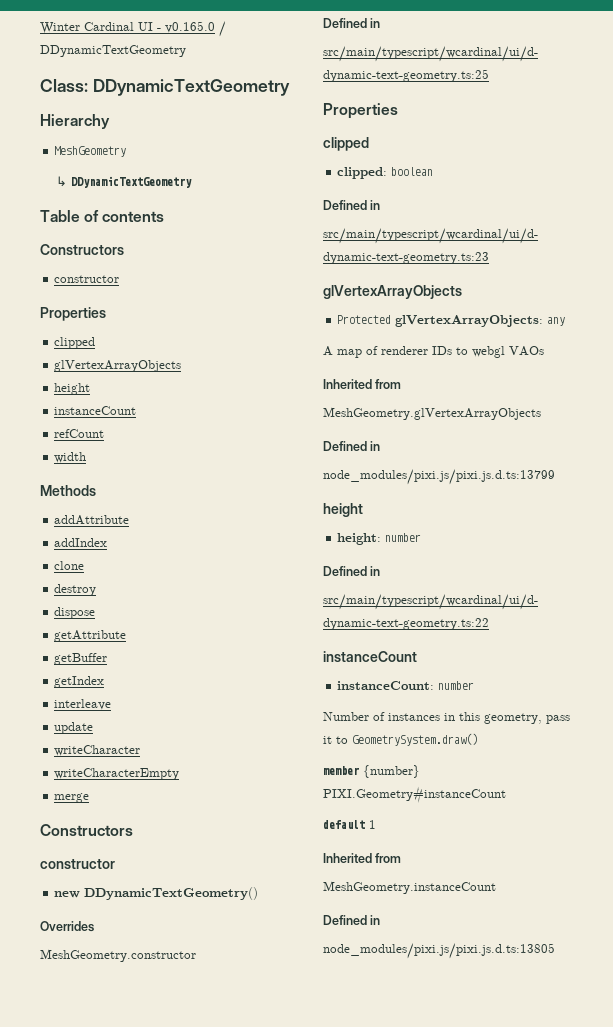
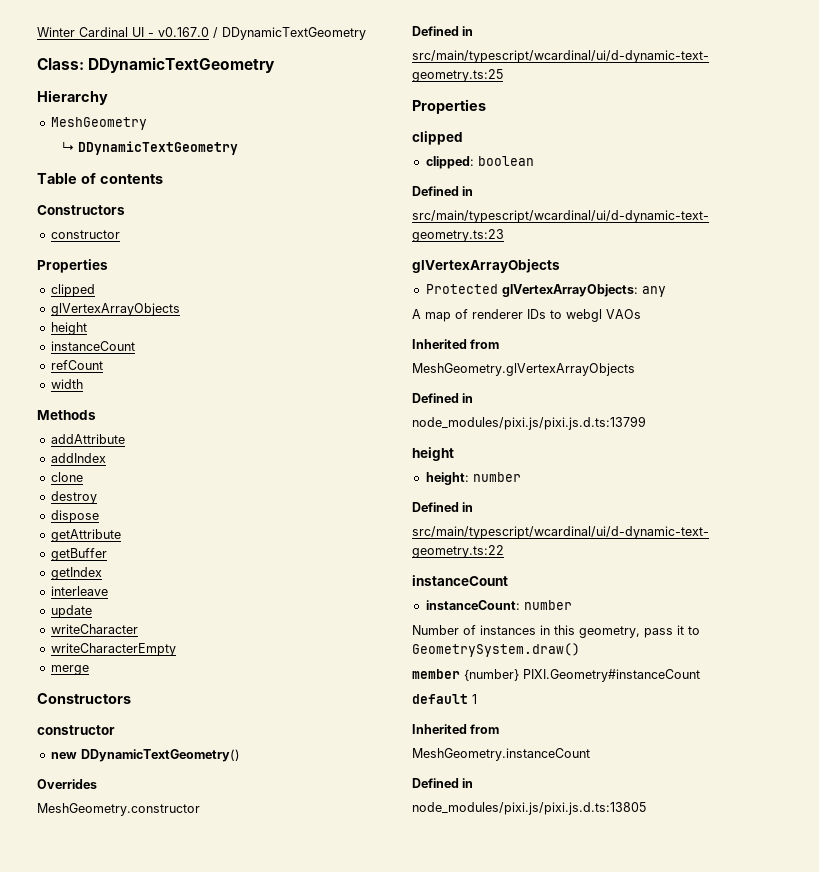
- Winter Cardinal UI - v0.165.0 / DDynamicTextGeometry
+ Winter Cardinal UI - v0.167.0 / DDynamicTextGeometry

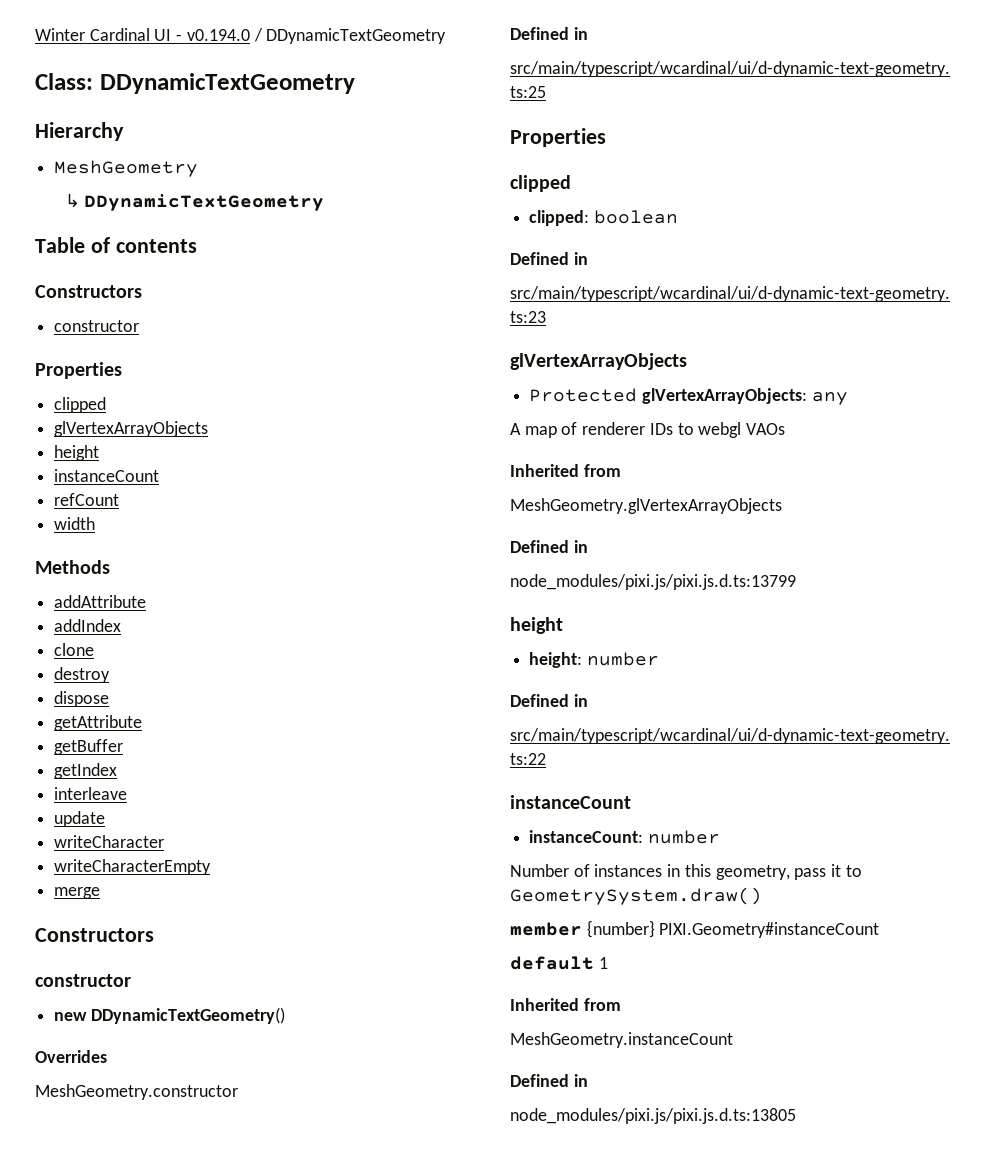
- Winter Cardinal UI - v0.167.0 / DDynamicTextGeometry
+ Winter Cardinal UI - v0.194.0 / DDynamicTextGeometry

